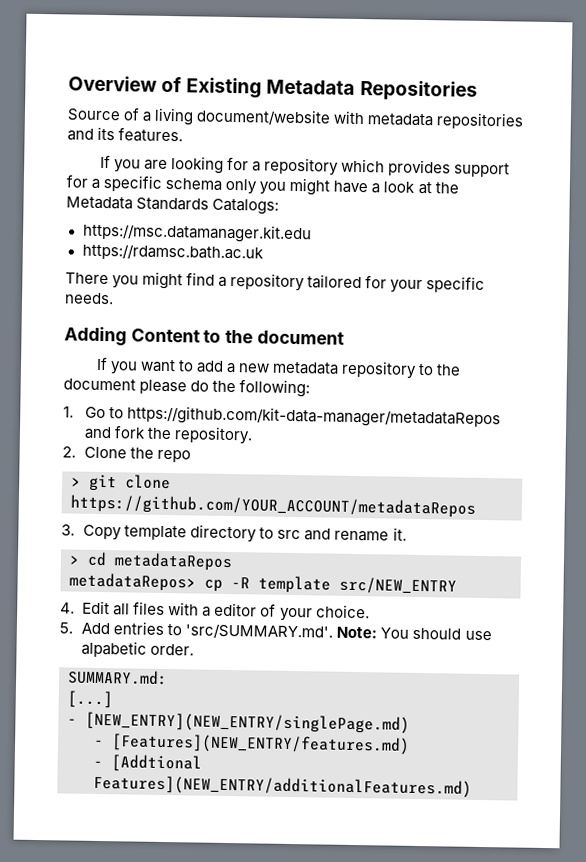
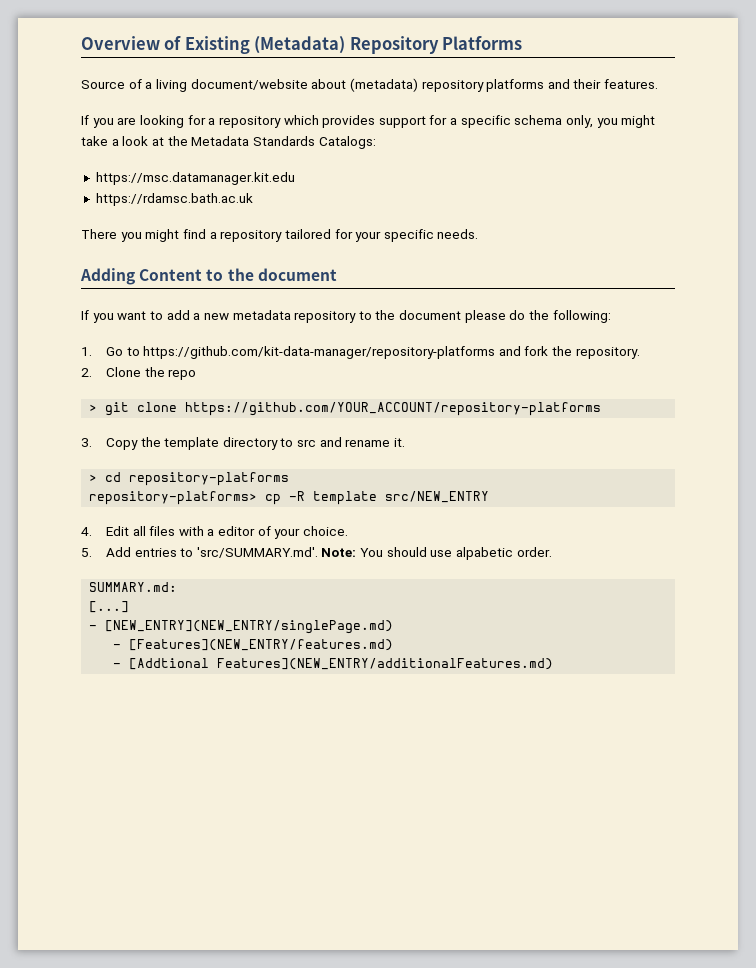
- Overview of Existing Metadata Repositories
+ Overview of Existing (Metadata) Repository Platforms
- Source of a living document/website with metadata repositories and its features.
+ Source of a living document/website about (metadata) repository platforms and their features.
- If you are looking for a repository which provides support for a specific schema only you might have a look at the Metadata Standards Catalogs:
+ If you are looking for a repository which provides support for a specific schema only, you might take a look at the Metadata Standards Catalogs:
- 1. Go to https://github.com/kit-data-manager/metadataRepos and fork the repository.
+ 1. Go to https://github.com/kit-data-manager/repository-platforms and fork the repository.
- > git clone https://github.com/YOUR_ACCOUNT/metadataRepos
+ > git clone https://github.com/YOUR_ACCOUNT/repository-platforms
- 3. Copy template directory to src and rename it.
+ 3. Copy the template directory to src and rename it.
- > cd metadataRepos
- metadataRepos> cp -R template src/NEW_ENTRY
+ > cd repository-platforms
+ repository-platforms> cp -R template src/NEW_ENTRY

